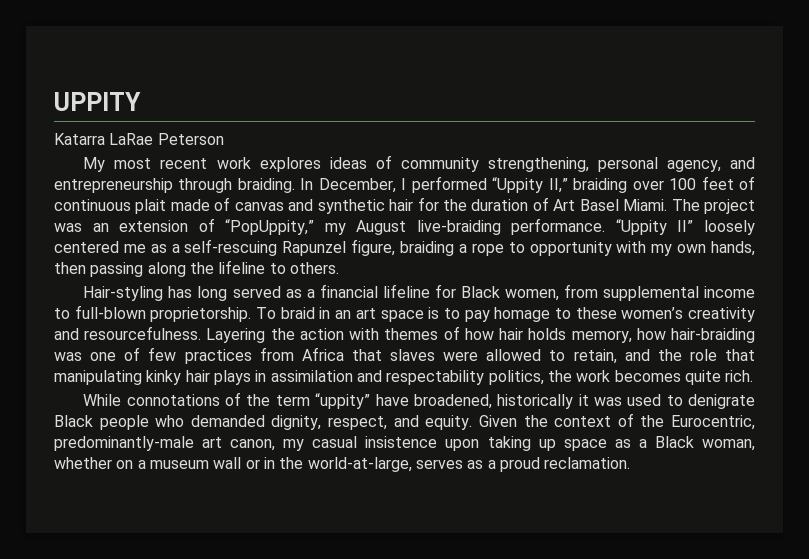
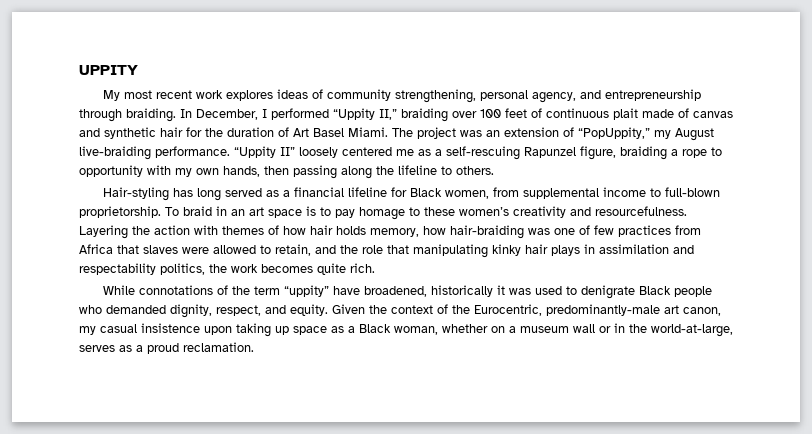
- Katarra LaRae Peterson

